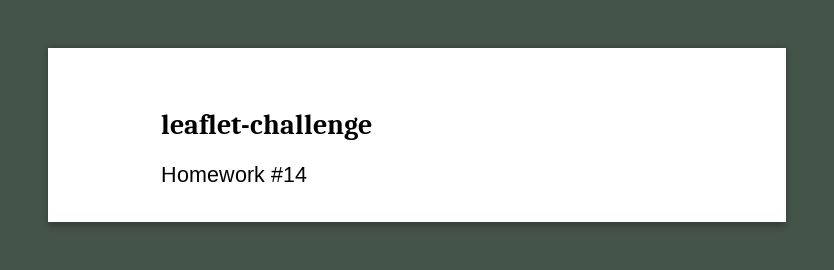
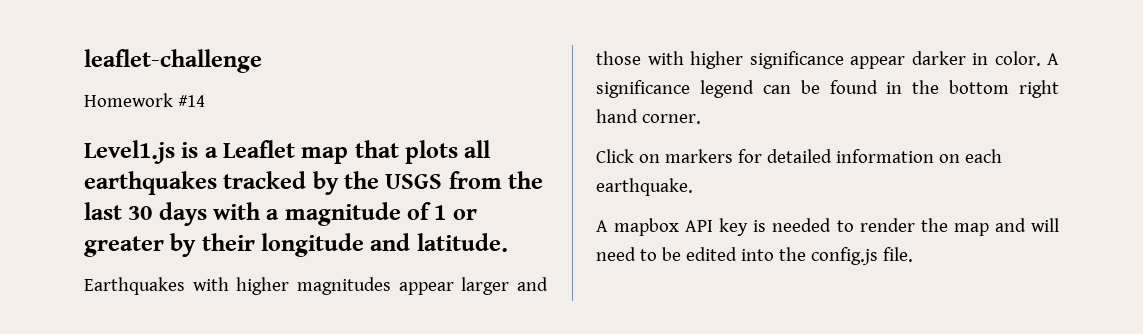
+ Level1.js is a Leaflet map that plots all earthquakes tracked by the USGS from the last 30 days with a magnitude of 1 or greater by their longitude and latitude.
+ Earthquakes with higher magnitudes appear larger and those with higher significance appear darker in color. A significance legend can be found in the bottom right hand corner.
+ Click on markers for detailed information on each earthquake.
+ A mapbox API key is needed to render the map and will need to be edited into the config.js file.

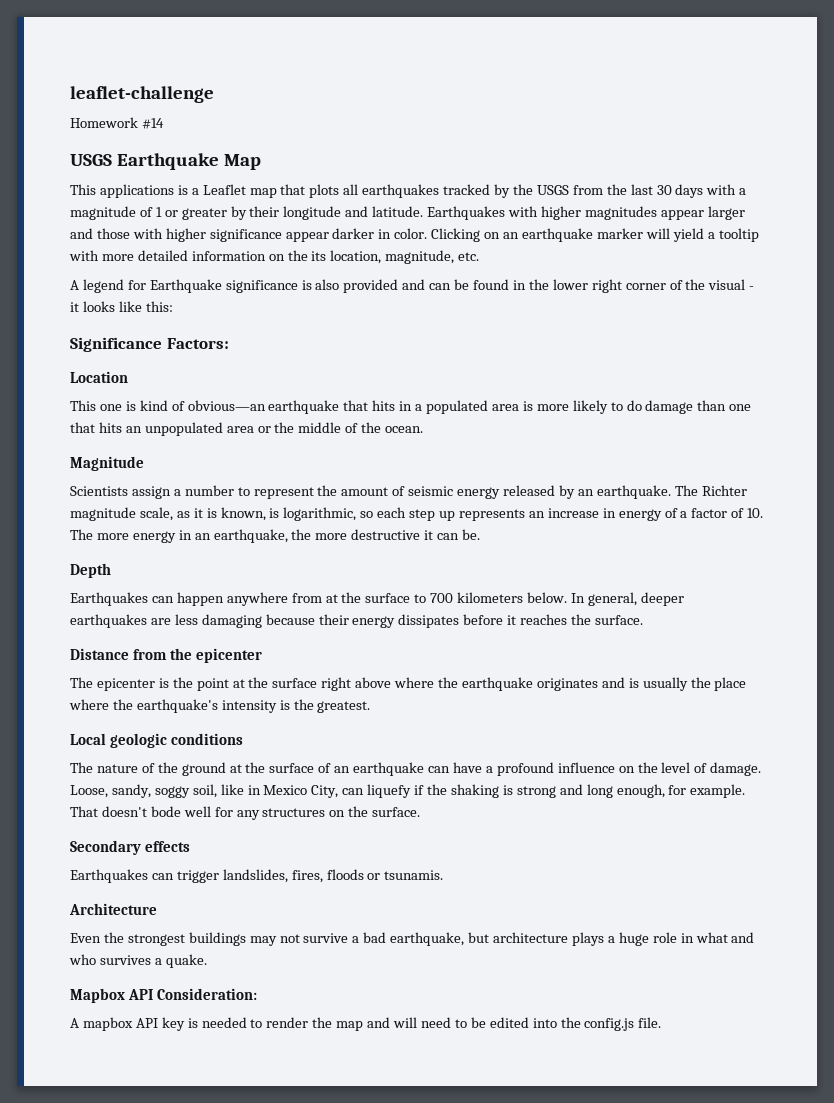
- Level1.js is a Leaflet map that plots all earthquakes tracked by the USGS from the last 30 days with a magnitude of 1 or greater by their longitude and latitude.
- Earthquakes with higher magnitudes appear larger and those with higher significance appear darker in color.
+ USGS Earthquake Map
+ This applications is a Leaflet map that plots all earthquakes tracked by the USGS from the last 30 days with a magnitude of 1 or greater by their longitude and latitude. Earthquakes with higher magnitudes appear larger and those with higher significance appear darker in color.
- A significance legend can be found in the bottom right hand corner.
- Click on markers for detailed information on each earthquake.
+ Clicking on an earthquake marker will yield a tooltip with more detailed information on the its location, magnitude, etc.
+ A legend for Earthquake significance is also provided and can be found in the lower right corner of the visual - it looks like this:
+ Significance Factors:
+ Location
+ This one is kind of obvious—an earthquake that hits in a populated area is more likely to do damage than one that hits an unpopulated area or the middle of the ocean.
+ Magnitude
+ Scientists assign a number to represent the amount of seismic energy released by an earthquake. The Richter magnitude scale, as it is known, is logarithmic, so each step up represents an increase in energy of a factor of 10. The more energy in an earthquake, the more destructive it can be.
+ Depth
+ Earthquakes can happen anywhere from at the surface to 700 kilometers below. In general, deeper earthquakes are less damaging because their energy dissipates before it reaches the surface.
+ Distance from the epicenter
+ The epicenter is the point at the surface right above where the earthquake originates and is usually the place where the earthquake's intensity is the greatest.
+ Local geologic conditions
+ The nature of the ground at the surface of an earthquake can have a profound influence on the level of damage. Loose, sandy, soggy soil, like in Mexico City, can liquefy if the shaking is strong and long enough, for example. That doesn't bode well for any structures on the surface.
+ Secondary effects
+ Earthquakes can trigger landslides, fires, floods or tsunamis.
+ Architecture
+ Even the strongest buildings may not survive a bad earthquake, but architecture plays a huge role in what and who survives a quake.
+ Mapbox API Consideration:

